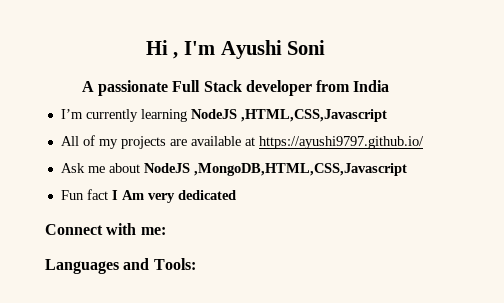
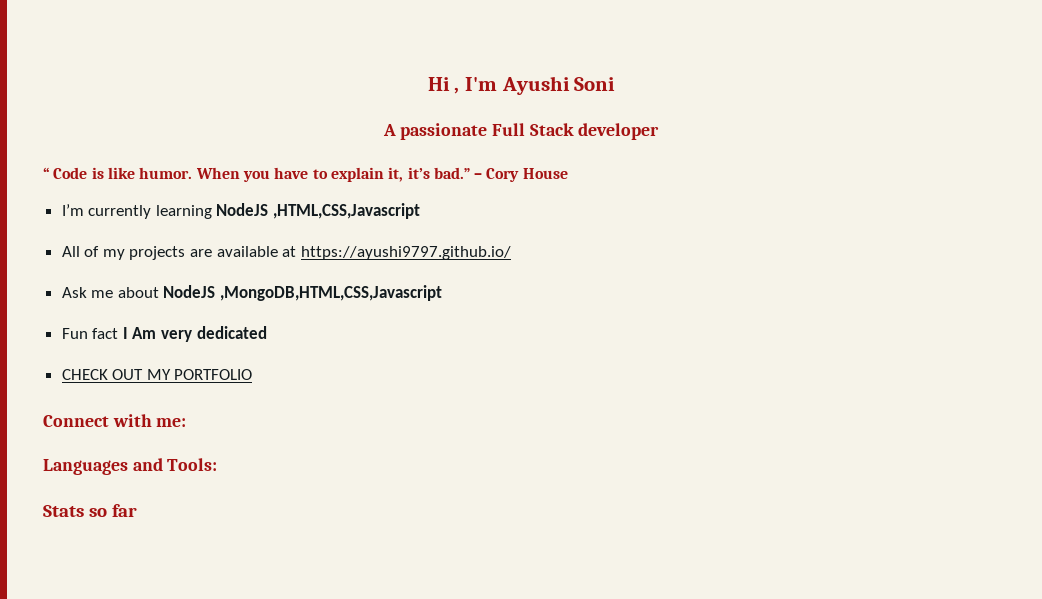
- A passionate Full Stack developer from India
+ A passionate Full Stack developer
+ “ Code is like humor. When you have to explain it, it’s bad.” – Cory House
+ CHECK OUT MY PORTFOLIO
+ Stats so far

